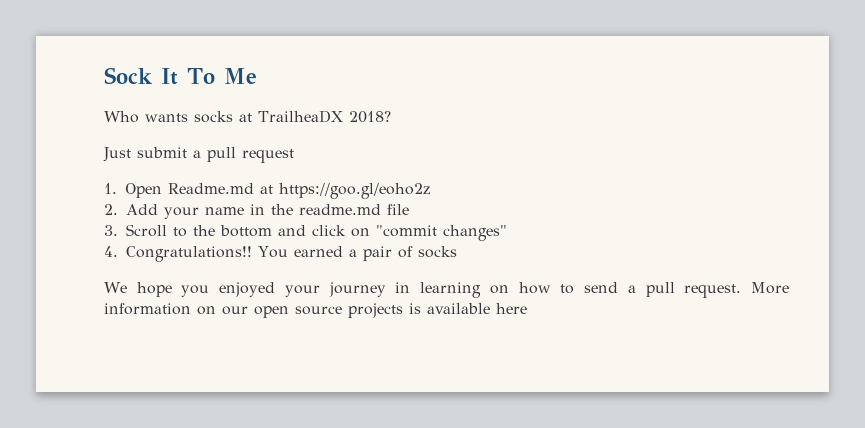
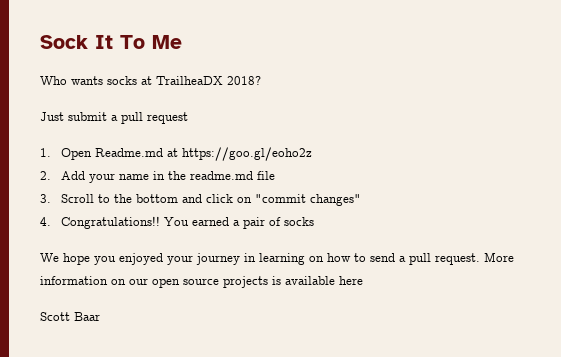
+ Scott Baar

